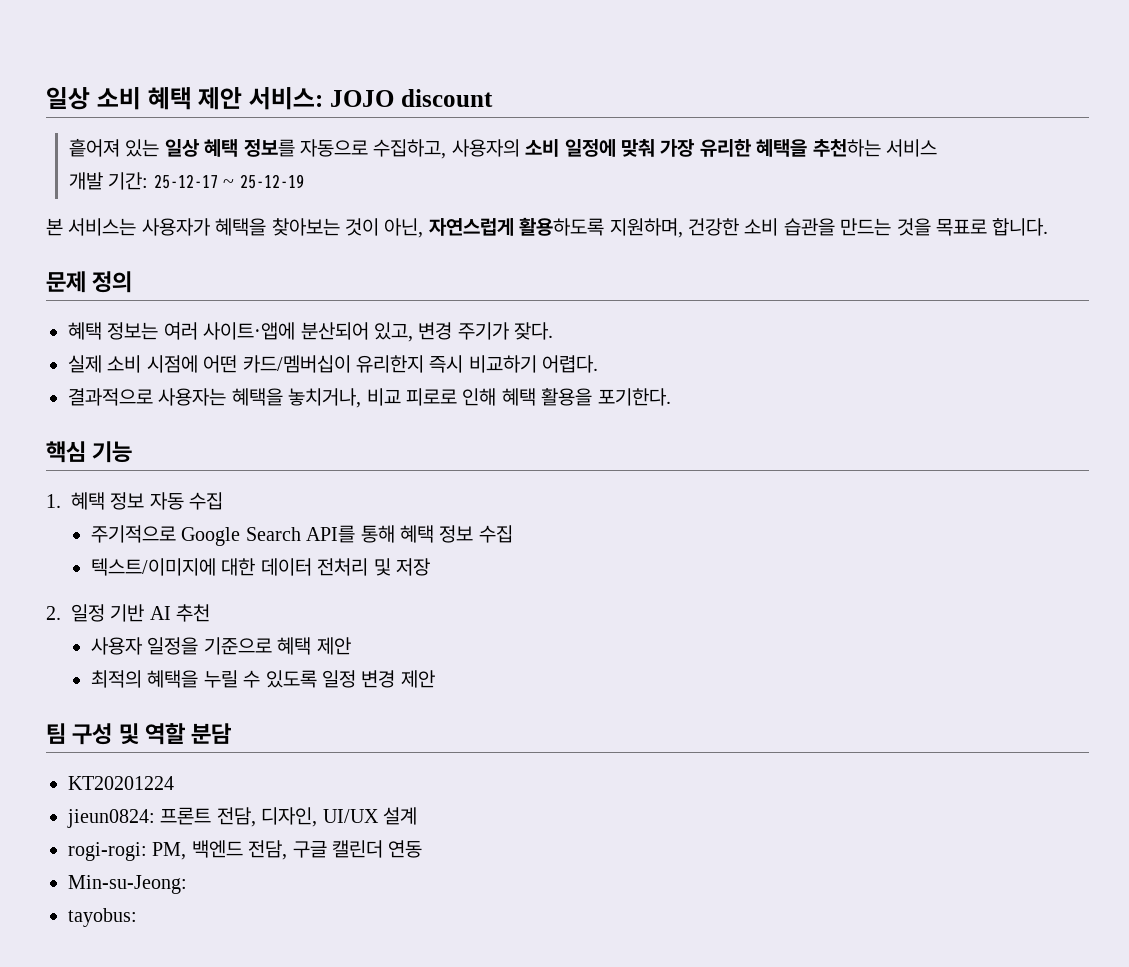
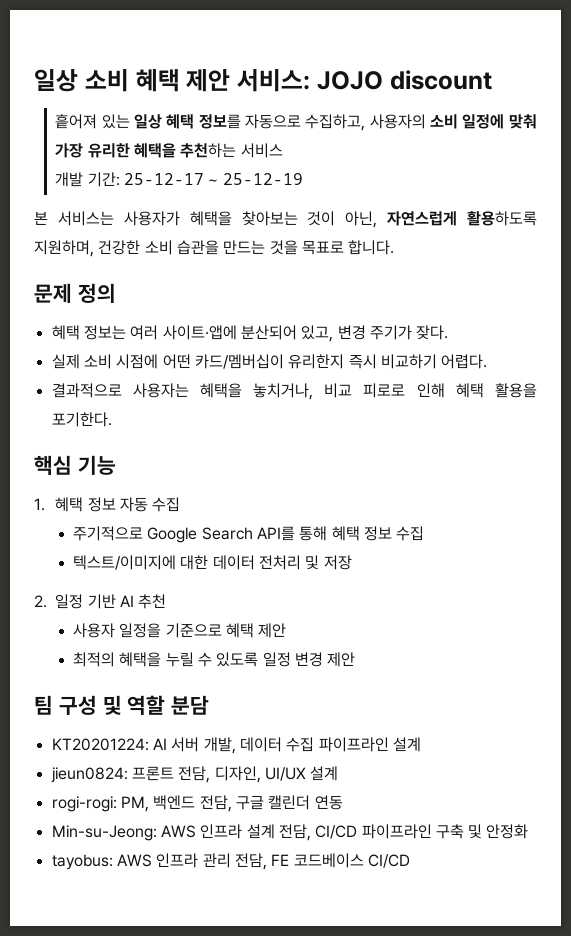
- KT20201224
+ KT20201224: AI 서버 개발, 데이터 수집 파이프라인 설계
- Min-su-Jeong:
- tayobus:
+ Min-su-Jeong: AWS 인프라 설계 전담, CI/CD 파이프라인 구축 및 안정화
+ tayobus: AWS 인프라 관리 전담, FE 코드베이스 CI/CD

